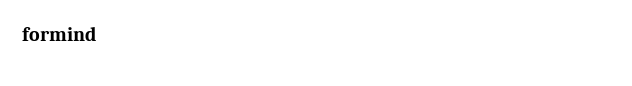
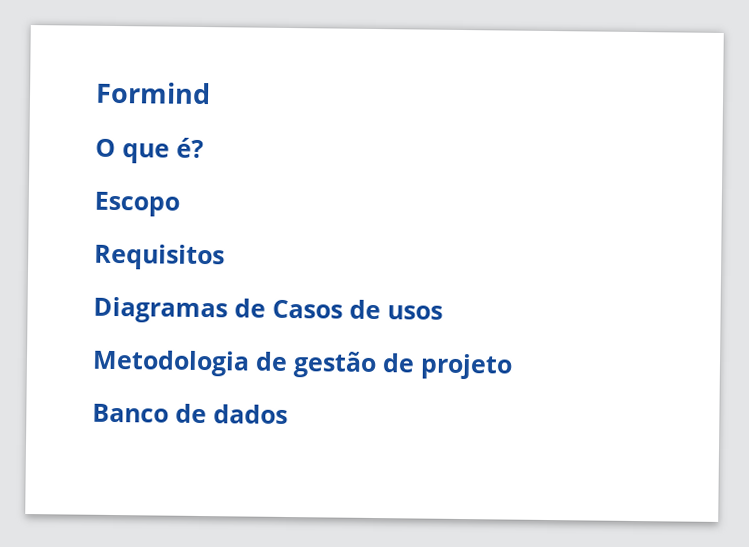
- formind
+ Formind
+ O que é?
+ Escopo
+ Requisitos
+ Diagramas de Casos de usos
+ Metodologia de gestão de projeto
+ Banco de dados

